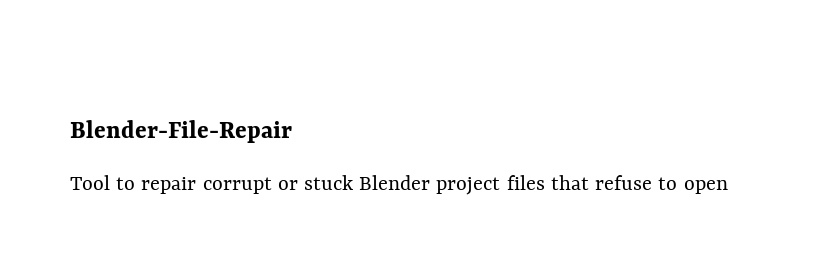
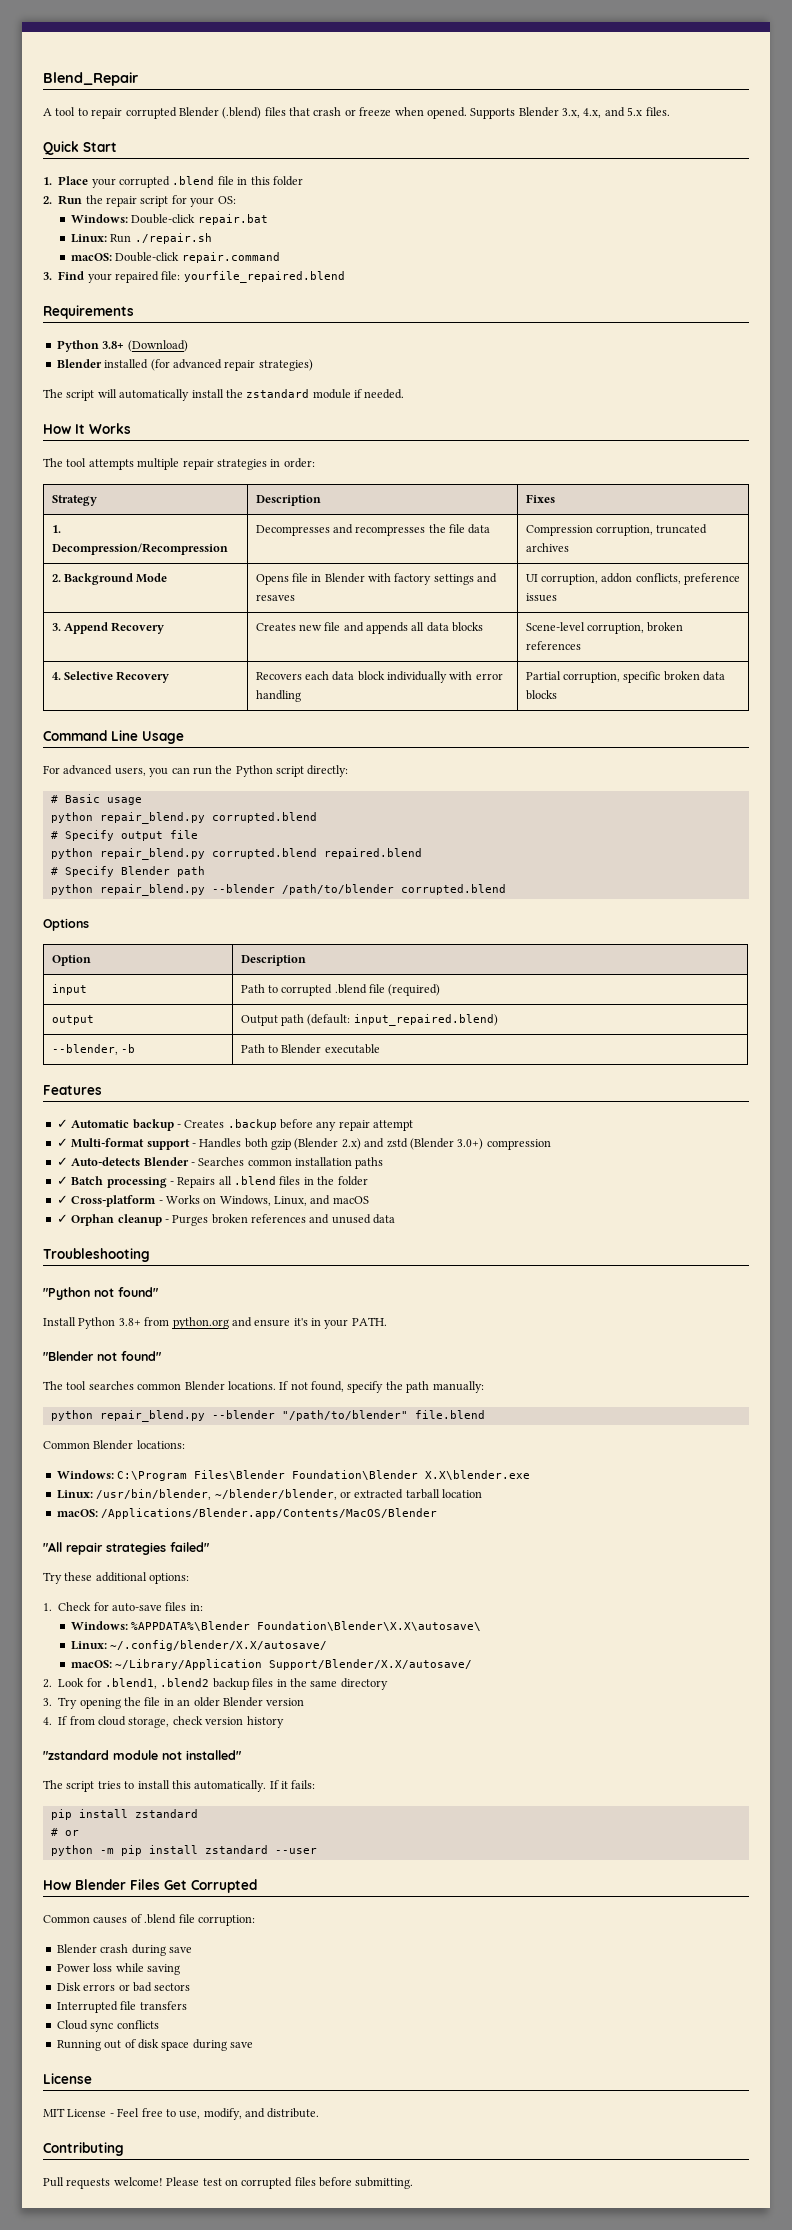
- Blender-File-Repair
- Tool to repair corrupt or stuck Blender project files that refuse to open
+ Blend_Repair
+ A tool to repair corrupted Blender (.blend) files that crash or freeze when opened. Supports Blender 3.x, 4.x, and 5.x files.
+ Quick Start
+ 1. Place your corrupted .blend file in this folder
+ 2. Run the repair script for your OS:
+ Windows: Double-click repair.bat
+ Linux: Run ./repair.sh
+ macOS: Double-click repair.command
+ 3. Find your repaired file: yourfile_repaired.blend
+ Requirements
+ Python 3.8+ (Download)
+ Blender installed (for advanced repair strategies)
+ The script will automatically install the zstandard module if needed.
+ How It Works
+ The tool attempts multiple repair strategies in order:
+ Strategy | Description | Fixes
+ 1. Decompression/Recompression | Decompresses and recompresses the file data | Compression corruption, truncated archives
+ 2. Background Mode | Opens file in Blender with factory settings and resaves | UI corruption, addon conflicts, preference issues
+ 3. Append Recovery | Creates new file and appends all data blocks | Scene-level corruption, broken references
+ 4. Selective Recovery | Recovers each data block individually with error handling | Partial corruption, specific broken data blocks
+ Command Line Usage
+ For advanced users, you can run the Python script directly:
+ # Basic usage
+ python repair_blend.py corrupted.blend
+ # Specify output file
+ python repair_blend.py corrupted.blend repaired.blend
+ # Specify Blender path
+ python repair_blend.py --blender /path/to/blender corrupted.blend
+ Options
+ Option | Description
+ input | Path to corrupted .blend file (required)
+ output | Output path (default: input_repaired.blend)
+ --blender, -b | Path to Blender executable
+ Features
+ ✓ Automatic backup - Creates .backup before any repair attempt
+ ✓ Multi-format support - Handles both gzip (Blender 2.x) and zstd (Blender 3.0+) compression
+ ✓ Auto-detects Blender - Searches common installation paths
+ ✓ Batch processing - Repairs all .blend files in the folder
+ ✓ Cross-platform - Works on Windows, Linux, and macOS
+ ✓ Orphan cleanup - Purges broken references and unused data
+ Troubleshooting
+ "Python not found"
+ Install Python 3.8+ from python.org and ensure it's in your PATH.
+ "Blender not found"
+ The tool searches common Blender locations. If not found, specify the path manually:
+ python repair_blend.py --blender "/path/to/blender" file.blend
+ Common Blender locations:
+ Windows: C:\Program Files\Blender Foundation\Blender X.X\blender.exe
+ Linux: /usr/bin/blender, ~/blender/blender, or extracted tarball location
+ macOS: /Applications/Blender.app/Contents/MacOS/Blender
+ "All repair strategies failed"
+ Try these additional options:
+ 1. Check for auto-save files in:
+ Windows: %APPDATA%\Blender Foundation\Blender\X.X\autosave\
+ Linux: ~/.config/blender/X.X/autosave/
+ macOS: ~/Library/Application Support/Blender/X.X/autosave/
+ 2. Look for .blend1, .blend2 backup files in the same directory
+ 3. Try opening the file in an older Blender version
+ 4. If from cloud storage, check version history
+ "zstandard module not installed"
+ The script tries to install this automatically. If it fails:
+ pip install zstandard
+ # or
+ python -m pip install zstandard --user
+ How Blender Files Get Corrupted
+ Common causes of .blend file corruption:
+ Blender crash during save
+ Power loss while saving
+ Disk errors or bad sectors
+ Interrupted file transfers
+ Cloud sync conflicts
+ Running out of disk space during save
+ License
+ MIT License - Feel free to use, modify, and distribute.
+ Contributing
+ Pull requests welcome! Please test on corrupted files before submitting.

